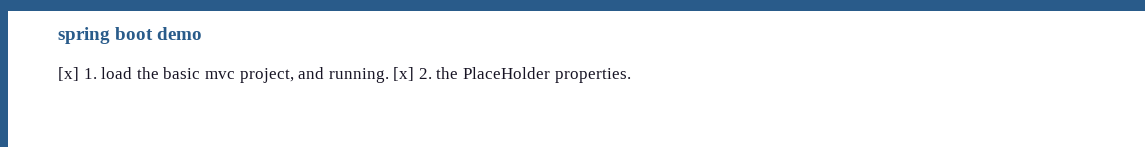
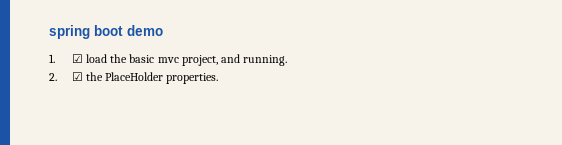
- [x] 1. load the basic mvc project, and running. [x] 2. the PlaceHolder properties.
+ 1. ☑ load the basic mvc project, and running.
+ 2. ☑ the PlaceHolder properties.

